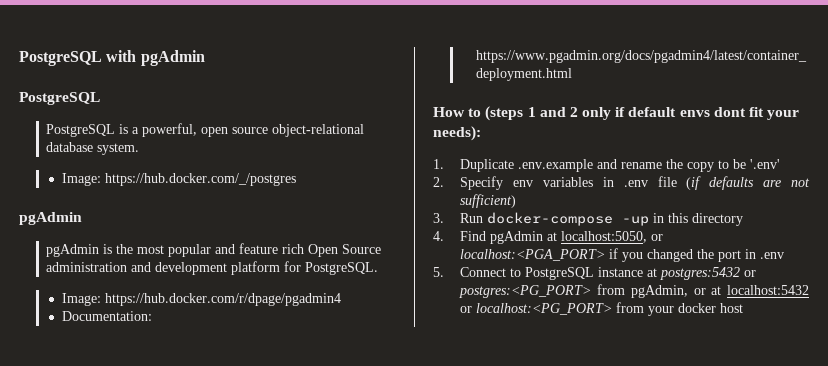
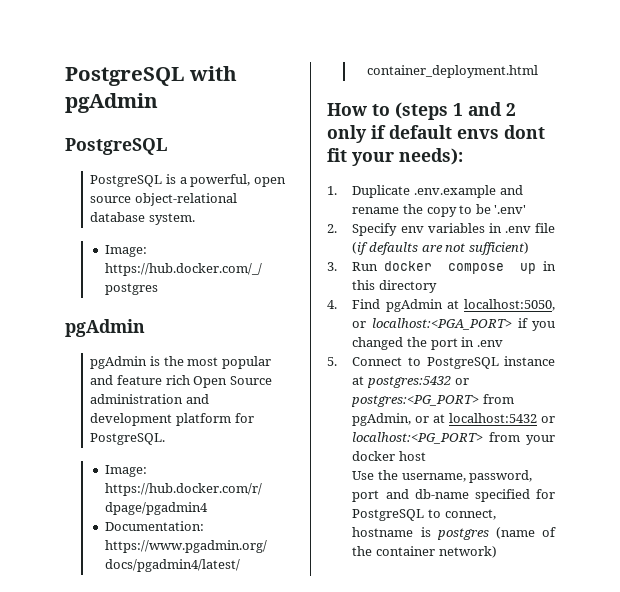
- 3. Run docker-compose -up in this directory
+ 3. Run docker compose up in this directory
+ Use the username, password, port and db-name specified for PostgreSQL to connect, hostname is postgres (name of the container network)

